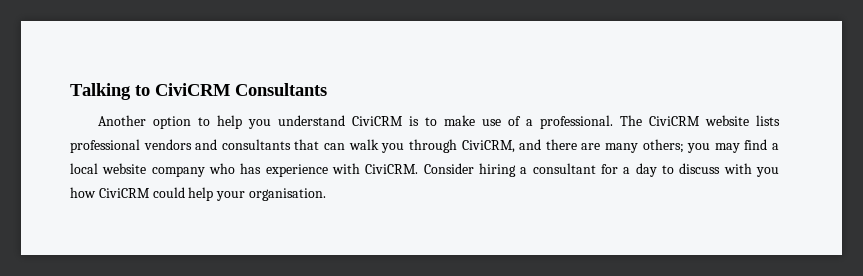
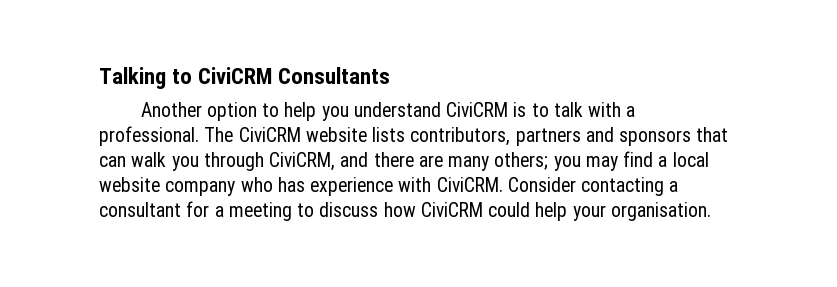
- Another option to help you understand CiviCRM is to make use of a professional.
+ Another option to help you understand CiviCRM is to talk with a professional.
- The CiviCRM website lists professional vendors and consultants that can walk you through CiviCRM, and there are many others; you may find a local website company who has experience with CiviCRM.
+ The CiviCRM website lists contributors, partners and sponsors that can walk you through CiviCRM, and there are many others; you may find a local website company who has experience with CiviCRM.
- Consider hiring a consultant for a day to discuss with you how CiviCRM could help your organisation.
+ Consider contacting a consultant for a meeting to discuss how CiviCRM could help your organisation.

